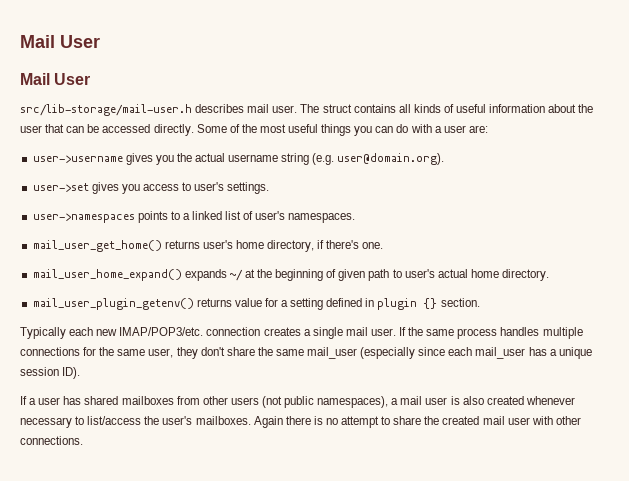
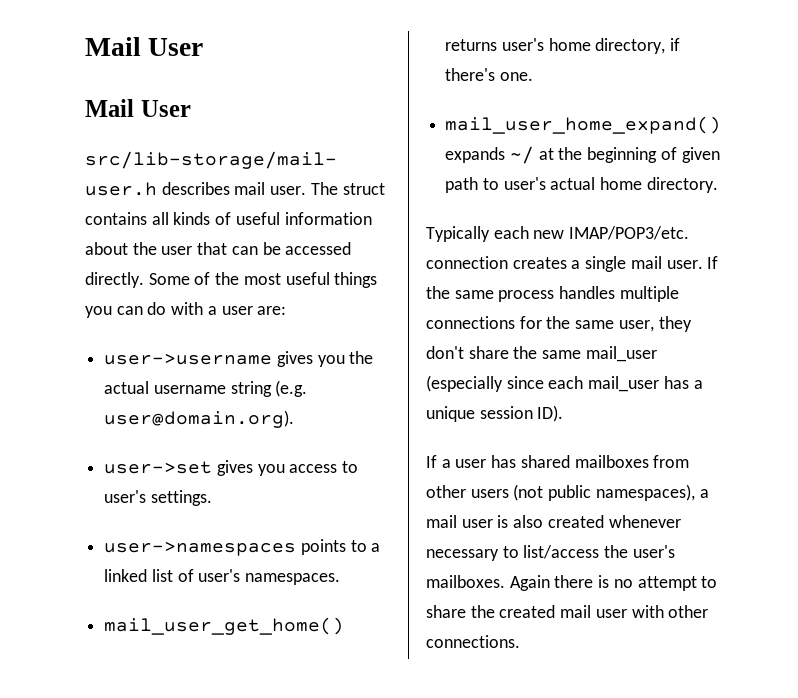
- mail_user_plugin_getenv() returns value for a setting defined in plugin {} section.

